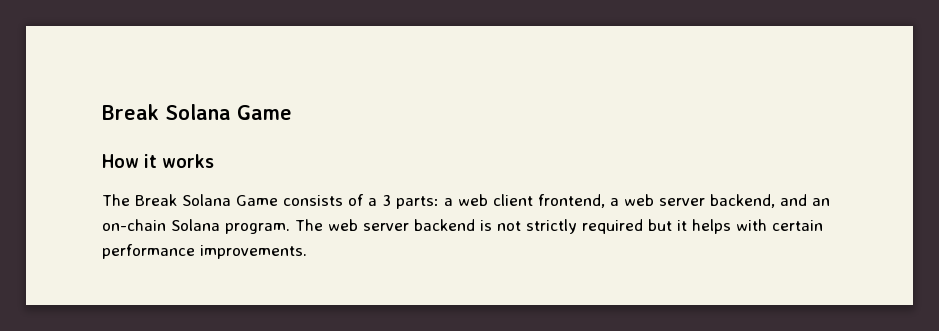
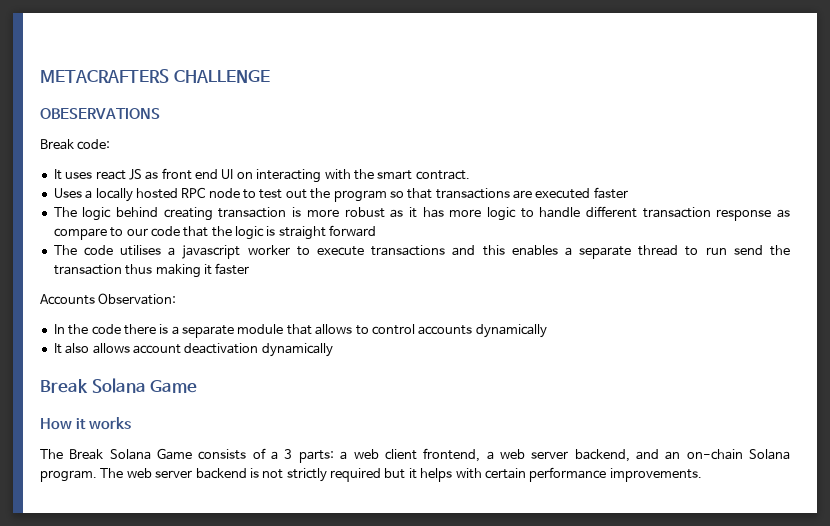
+ METACRAFTERS CHALLENGE
+ OBESERVATIONS
+ Break code:
+ It uses react JS as front end UI on interacting with the smart contract.
+ Uses a locally hosted RPC node to test out the program so that transactions are executed faster
+ The logic behind creating transaction is more robust as it has more logic to handle different transaction response as compare to our code that the logic is straight forward
+ The code utilises a javascript worker to execute transactions and this enables a separate thread to run send the transaction thus making it faster
+ Accounts Observation:
+ In the code there is a separate module that allows to control accounts dynamically
+ It also allows account deactivation dynamically

